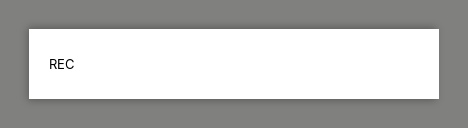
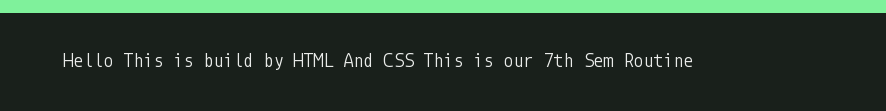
- REC
+ Hello This is build by HTML And CSS This is our 7th Sem Routine

